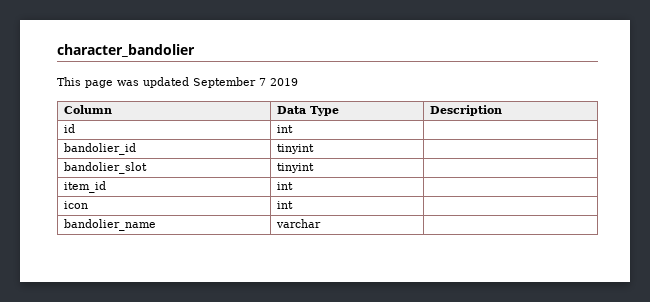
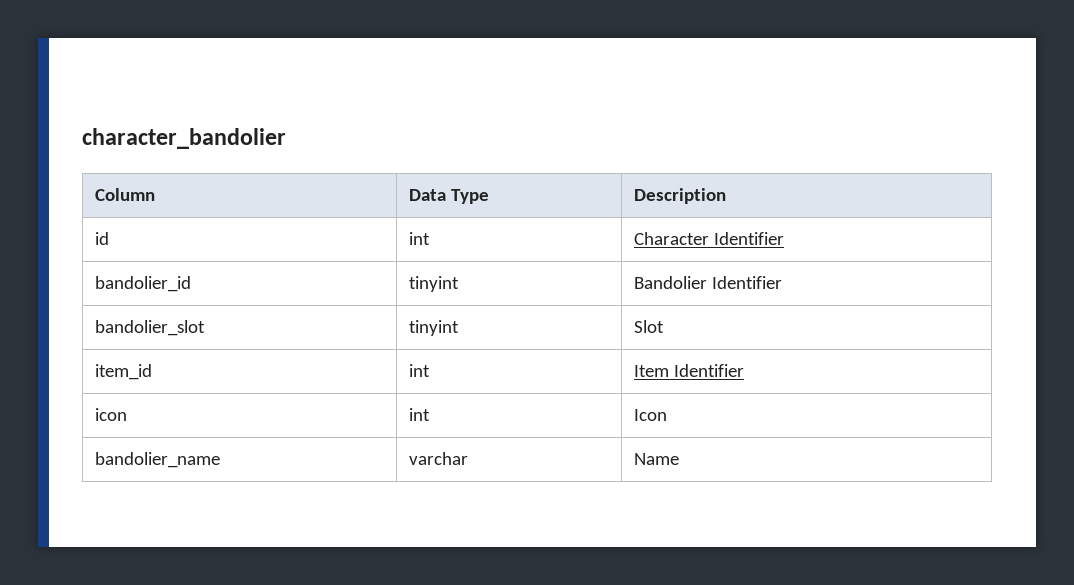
- This page was updated September 7 2019
- id | int |
+ id | int | Character Identifier
- bandolier_id | tinyint |
+ bandolier_id | tinyint | Bandolier Identifier
- bandolier_slot | tinyint |
+ bandolier_slot | tinyint | Slot
- item_id | int |
+ item_id | int | Item Identifier
- icon | int |
+ icon | int | Icon
- bandolier_name | varchar |
+ bandolier_name | varchar | Name

